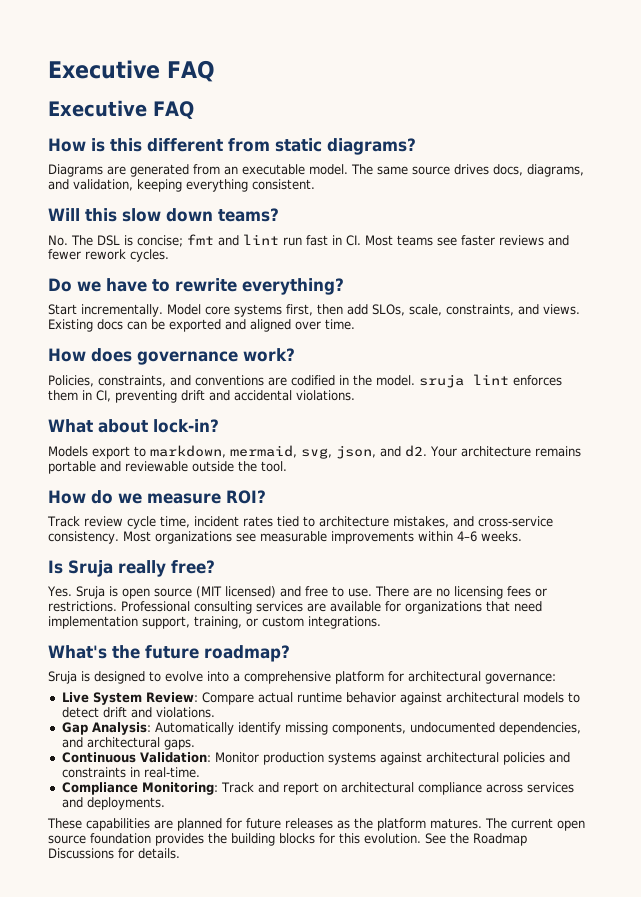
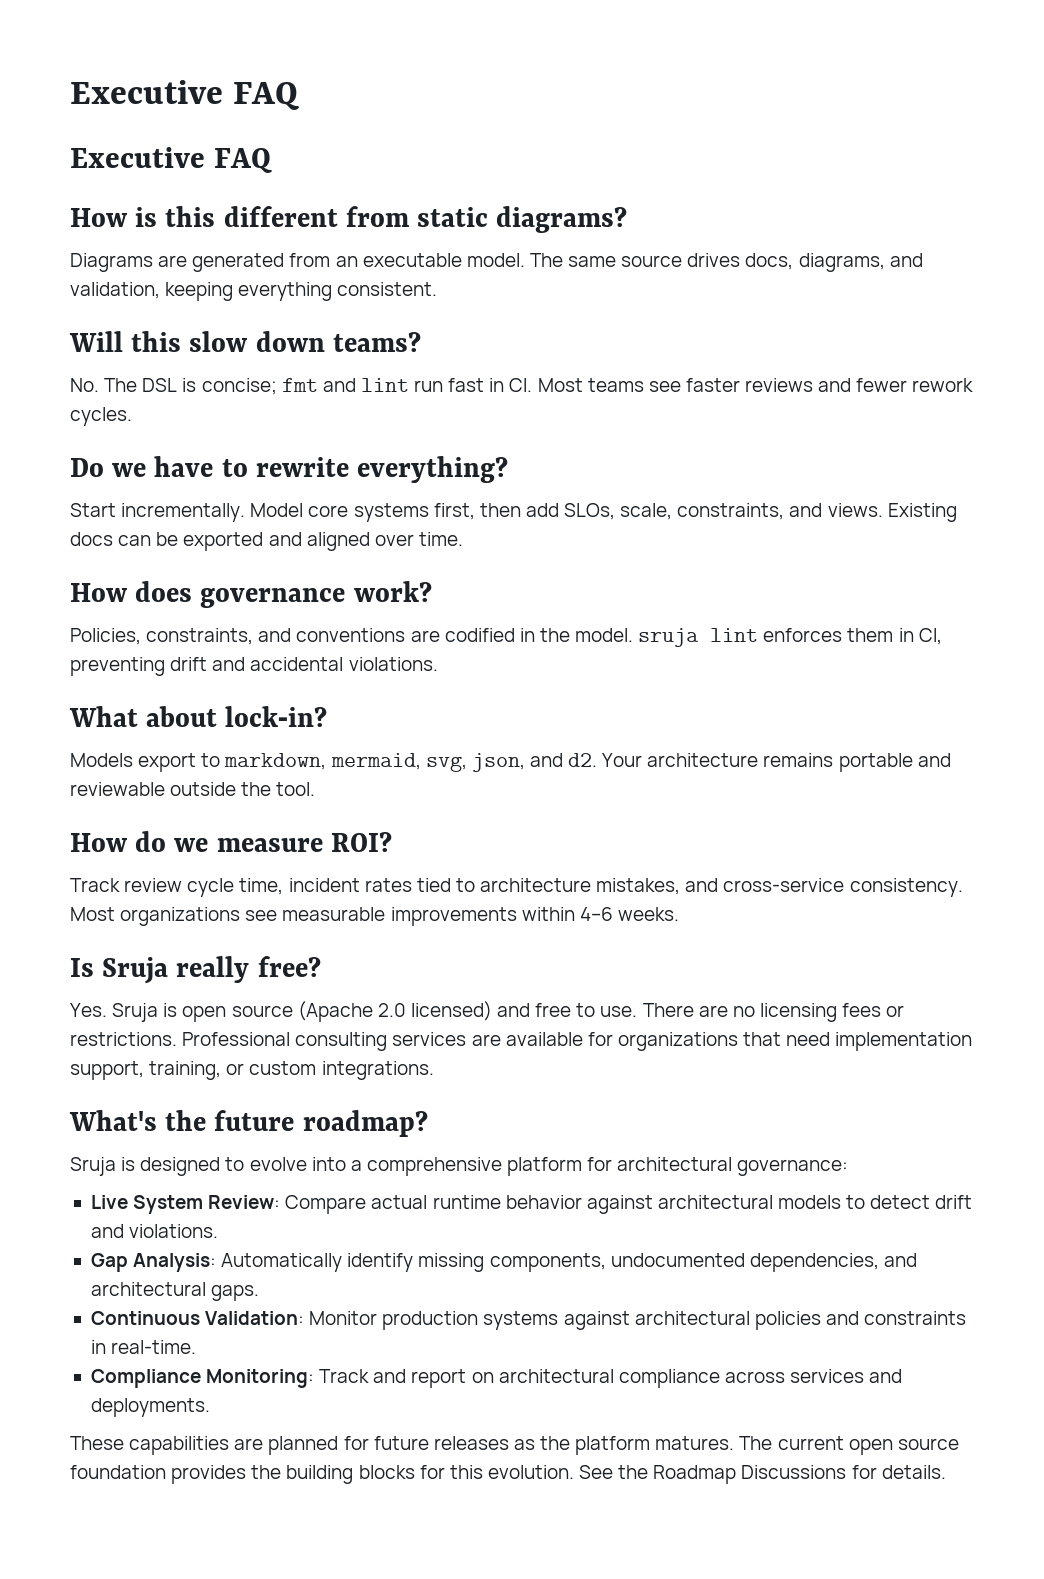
- Yes. Sruja is open source (MIT licensed) and free to use.
+ Yes. Sruja is open source (Apache 2.0 licensed) and free to use.

